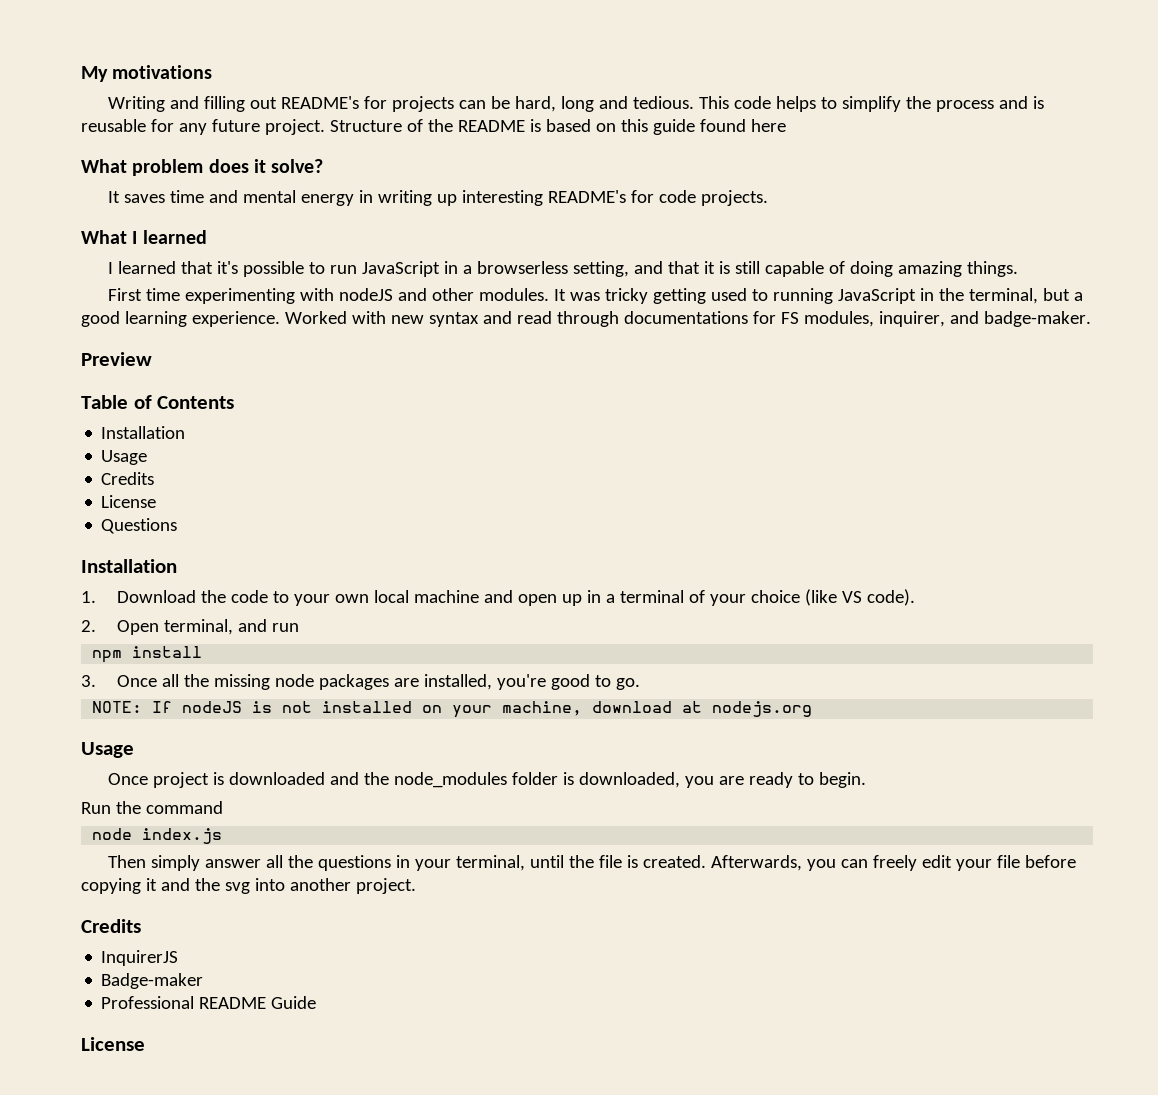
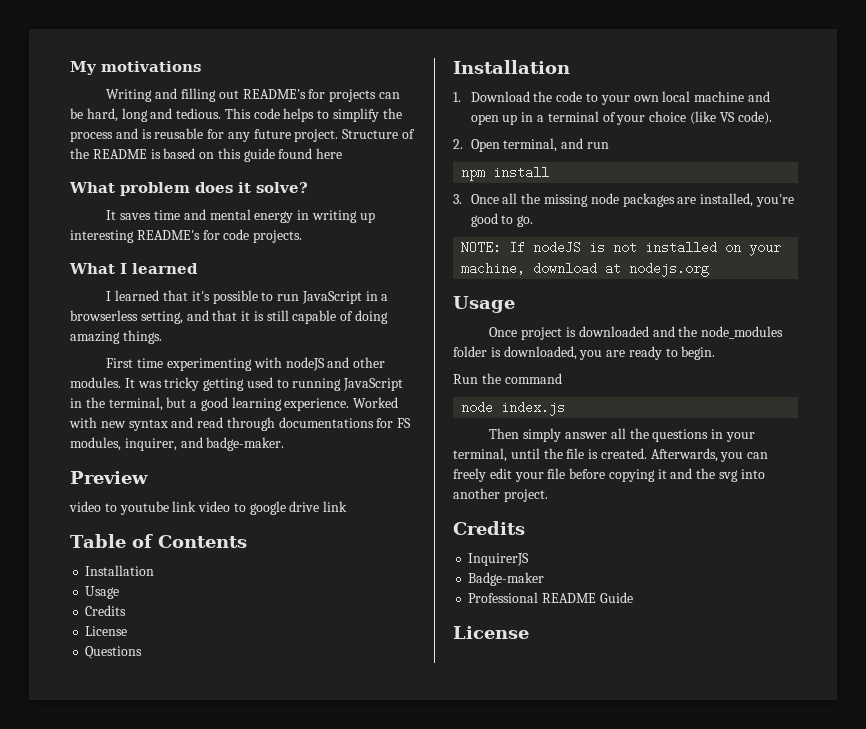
+ video to youtube link video to google drive link

